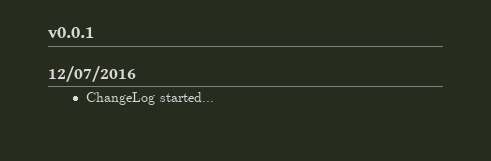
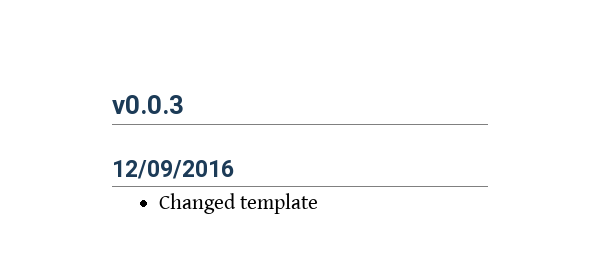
- v0.0.1
- 12/07/2016
- ChangeLog started...
+ v0.0.3
+ 12/09/2016
+ Changed template

